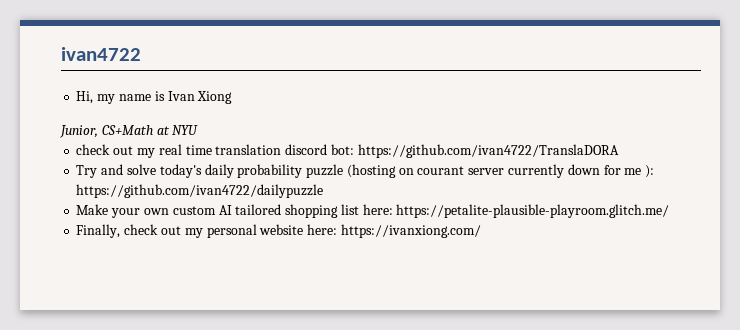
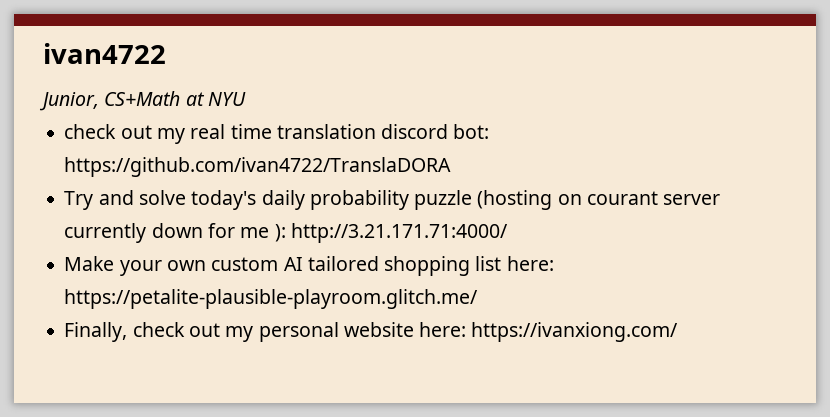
- Hi, my name is Ivan Xiong
- Try and solve today's daily probability puzzle (hosting on courant server currently down for me ): https://github.com/ivan4722/dailypuzzle
+ Try and solve today's daily probability puzzle (hosting on courant server currently down for me ): http://3.21.171.71:4000/

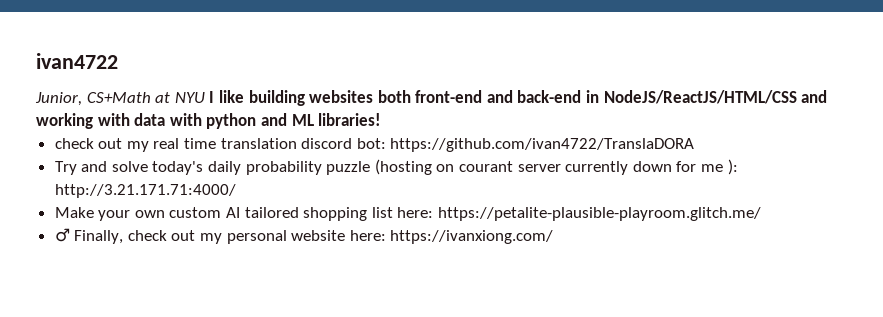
- Junior, CS+Math at NYU
+ Junior, CS+Math at NYU I like building websites both front-end and back-end in NodeJS/ReactJS/HTML/CSS and working with data with python and ML libraries!
- Finally, check out my personal website here: https://ivanxiong.com/
+ ♂ Finally, check out my personal website here: https://ivanxiong.com/

